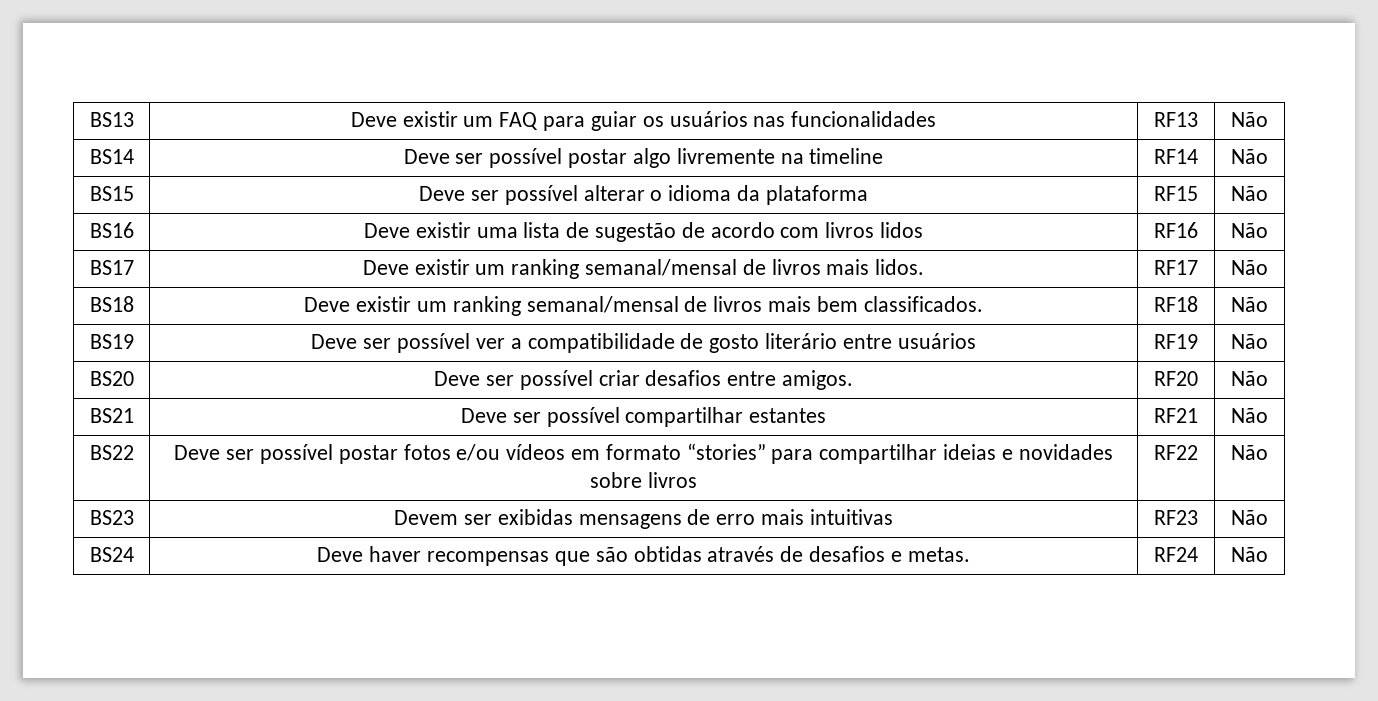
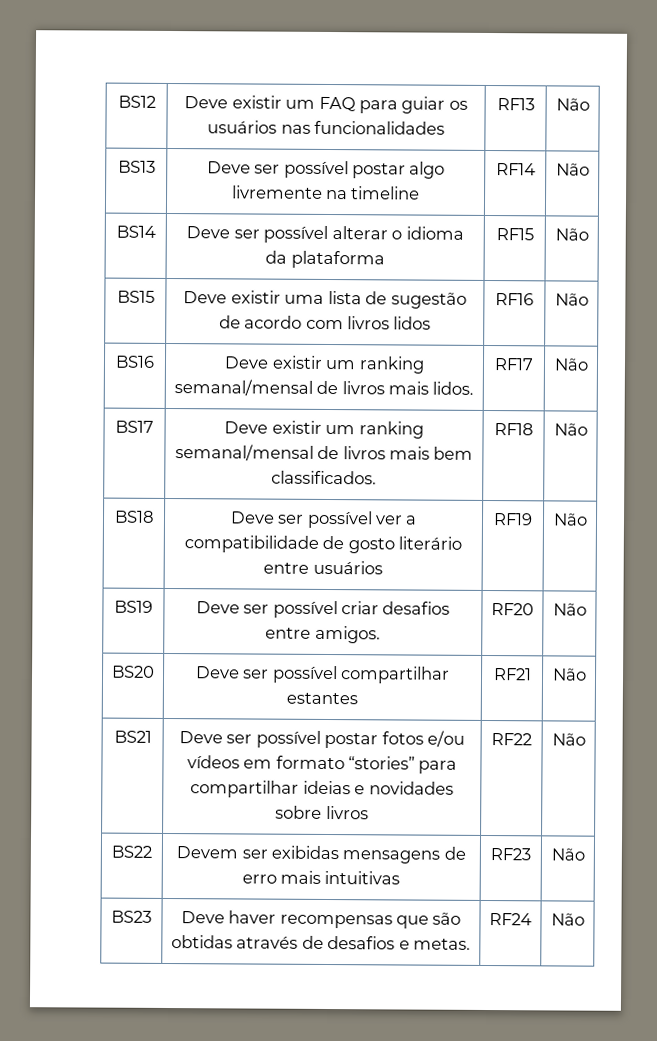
- BS13 | Deve existir um FAQ para guiar os usuários nas funcionalidades | RF13 | Não
+ BS12 | Deve existir um FAQ para guiar os usuários nas funcionalidades | RF13 | Não
- BS14 | Deve ser possível postar algo livremente na timeline | RF14 | Não
+ BS13 | Deve ser possível postar algo livremente na timeline | RF14 | Não
- BS15 | Deve ser possível alterar o idioma da plataforma | RF15 | Não
+ BS14 | Deve ser possível alterar o idioma da plataforma | RF15 | Não
- BS16 | Deve existir uma lista de sugestão de acordo com livros lidos | RF16 | Não
+ BS15 | Deve existir uma lista de sugestão de acordo com livros lidos | RF16 | Não
- BS17 | Deve existir um ranking semanal/mensal de livros mais lidos. | RF17 | Não
+ BS16 | Deve existir um ranking semanal/mensal de livros mais lidos. | RF17 | Não
- BS18 | Deve existir um ranking semanal/mensal de livros mais bem classificados. | RF18 | Não
+ BS17 | Deve existir um ranking semanal/mensal de livros mais bem classificados. | RF18 | Não
- BS19 | Deve ser possível ver a compatibilidade de gosto literário entre usuários | RF19 | Não
+ BS18 | Deve ser possível ver a compatibilidade de gosto literário entre usuários | RF19 | Não
- BS20 | Deve ser possível criar desafios entre amigos. | RF20 | Não
+ BS19 | Deve ser possível criar desafios entre amigos. | RF20 | Não
- BS21 | Deve ser possível compartilhar estantes | RF21 | Não
+ BS20 | Deve ser possível compartilhar estantes | RF21 | Não
- BS22 | Deve ser possível postar fotos e/ou vídeos em formato “stories” para compartilhar ideias e novidades sobre livros | RF22 | Não
+ BS21 | Deve ser possível postar fotos e/ou vídeos em formato “stories” para compartilhar ideias e novidades sobre livros | RF22 | Não
- BS23 | Devem ser exibidas mensagens de erro mais intuitivas | RF23 | Não
+ BS22 | Devem ser exibidas mensagens de erro mais intuitivas | RF23 | Não
- BS24 | Deve haver recompensas que são obtidas através de desafios e metas. | RF24 | Não
+ BS23 | Deve haver recompensas que são obtidas através de desafios e metas. | RF24 | Não

